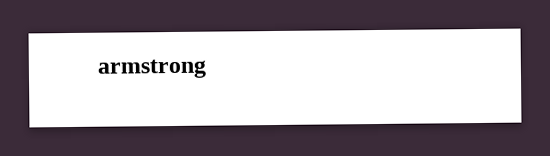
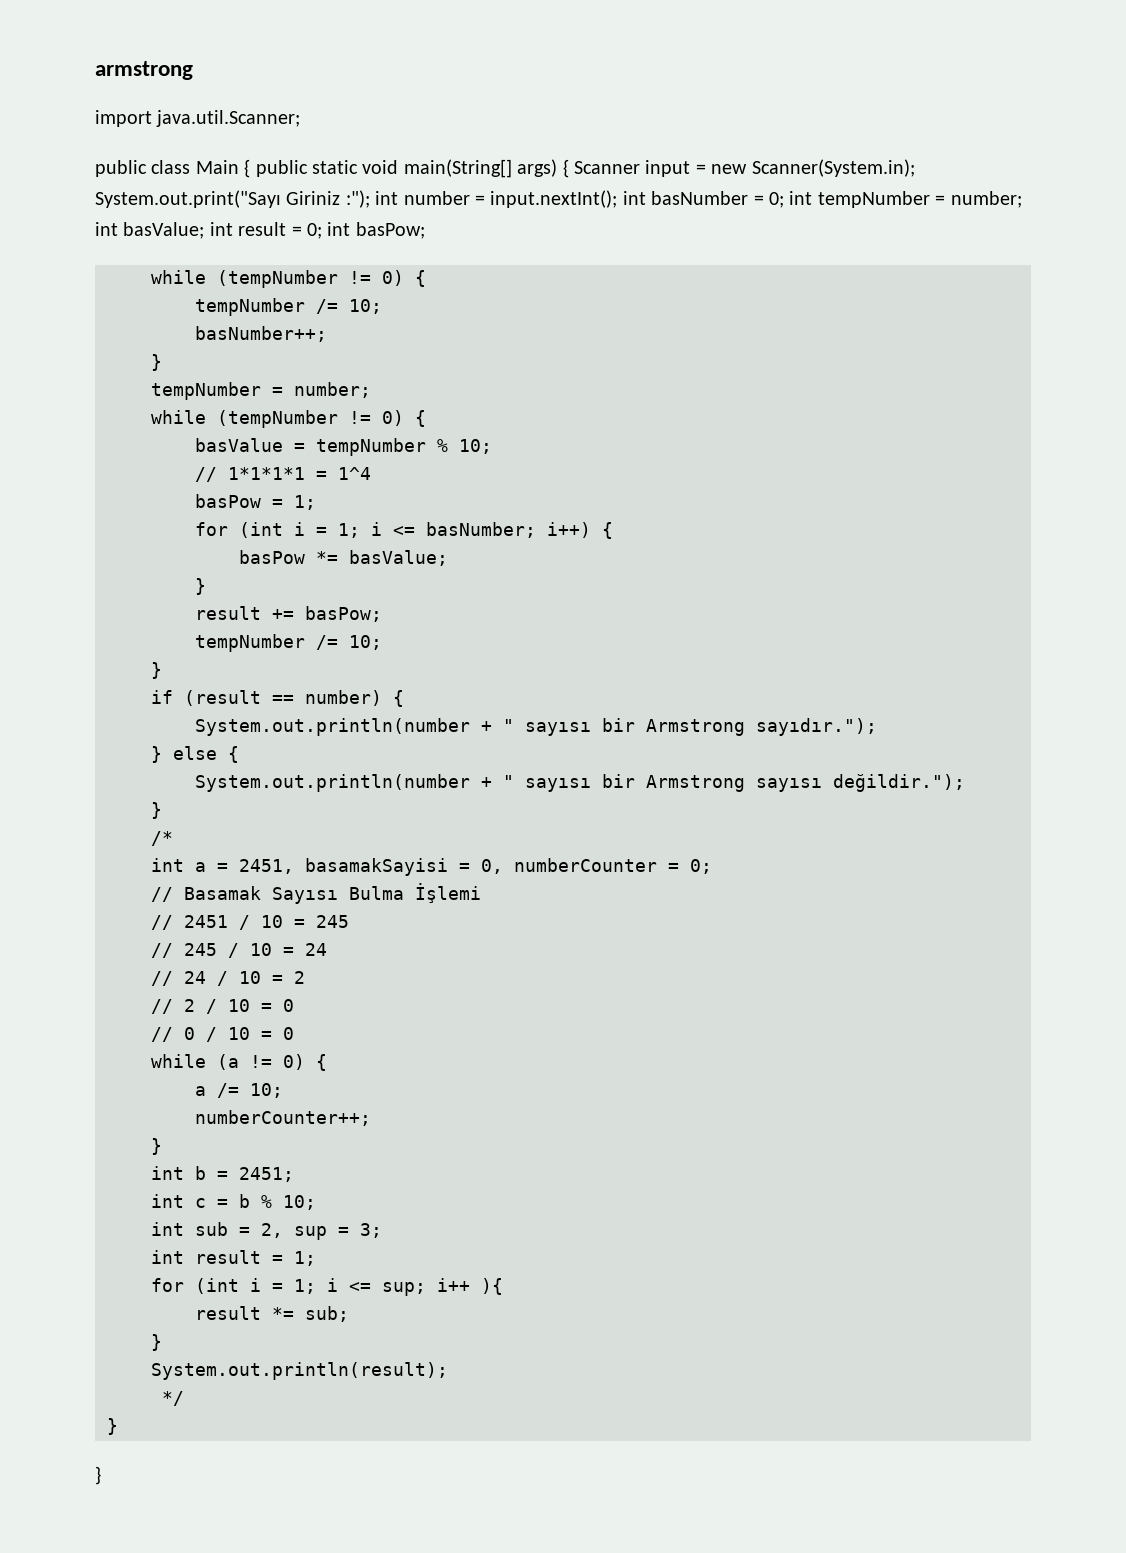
+ import java.util.Scanner;
+ public class Main { public static void main(String[] args) { Scanner input = new Scanner(System.in); System.out.print("Sayı Giriniz :"); int number = input.nextInt(); int basNumber = 0; int tempNumber = number; int basValue; int result = 0; int basPow;
+ while (tempNumber != 0) {
+ tempNumber /= 10;
+ basNumber++;
+ }
+ tempNumber = number;
+ while (tempNumber != 0) {
+ basValue = tempNumber % 10;
+ // 1*1*1*1 = 1^4
+ basPow = 1;
+ for (int i = 1; i <= basNumber; i++) {
+ basPow *= basValue;
+ }
+ result += basPow;
+ tempNumber /= 10;
+ }
+ if (result == number) {
+ System.out.println(number + " sayısı bir Armstrong sayıdır.");
+ } else {
+ System.out.println(number + " sayısı bir Armstrong sayısı değildir.");
+ }
+ /*
+ int a = 2451, basamakSayisi = 0, numberCounter = 0;
+ // Basamak Sayısı Bulma İşlemi
+ // 2451 / 10 = 245
+ // 245 / 10 = 24
+ // 24 / 10 = 2
+ // 2 / 10 = 0
+ // 0 / 10 = 0
+ while (a != 0) {
+ a /= 10;
+ numberCounter++;
+ }
+ int b = 2451;
+ int c = b % 10;
+ int sub = 2, sup = 3;
+ int result = 1;
+ for (int i = 1; i <= sup; i++ ){
+ result *= sub;
+ }
+ System.out.println(result);
+ */
+ }
+ }

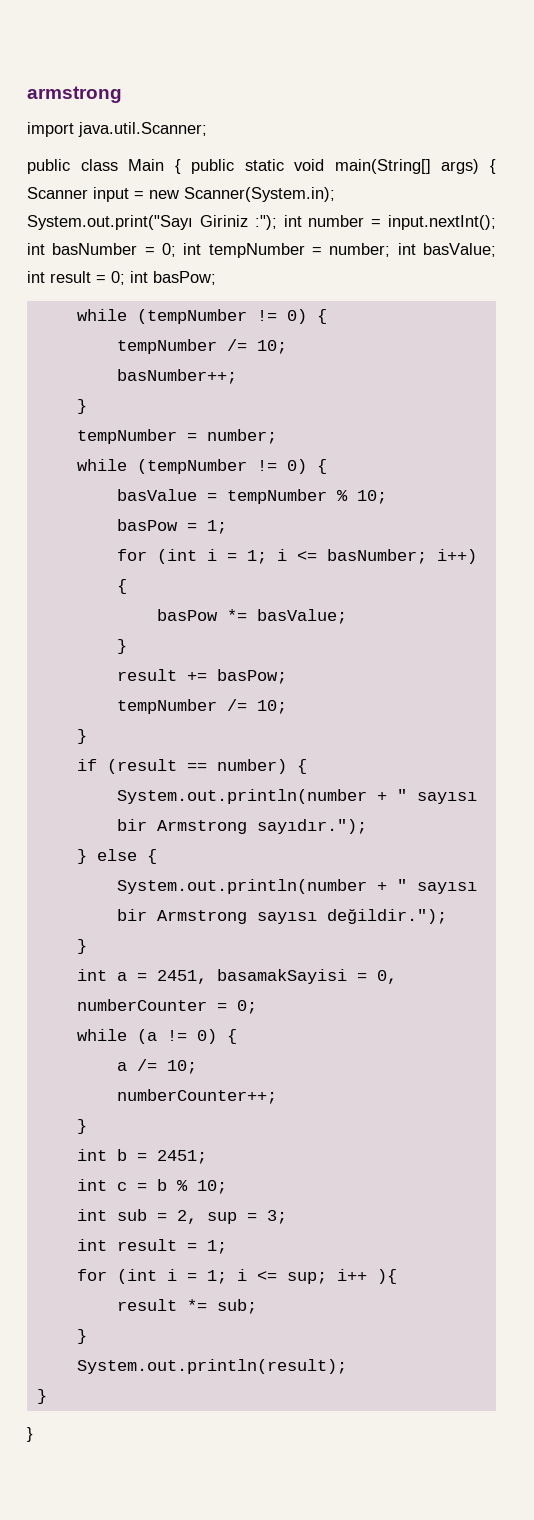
- // 1*1*1*1 = 1^4
- /*
- // Basamak Sayısı Bulma İşlemi
- // 2451 / 10 = 245
- // 245 / 10 = 24
- // 24 / 10 = 2
- // 2 / 10 = 0
- // 0 / 10 = 0
- */

